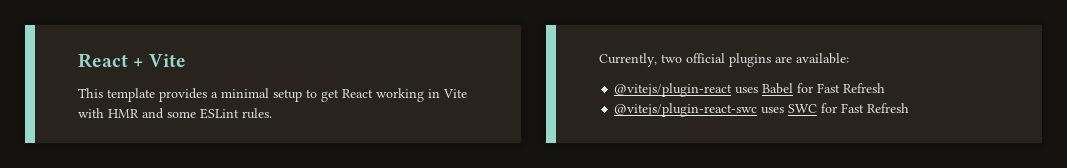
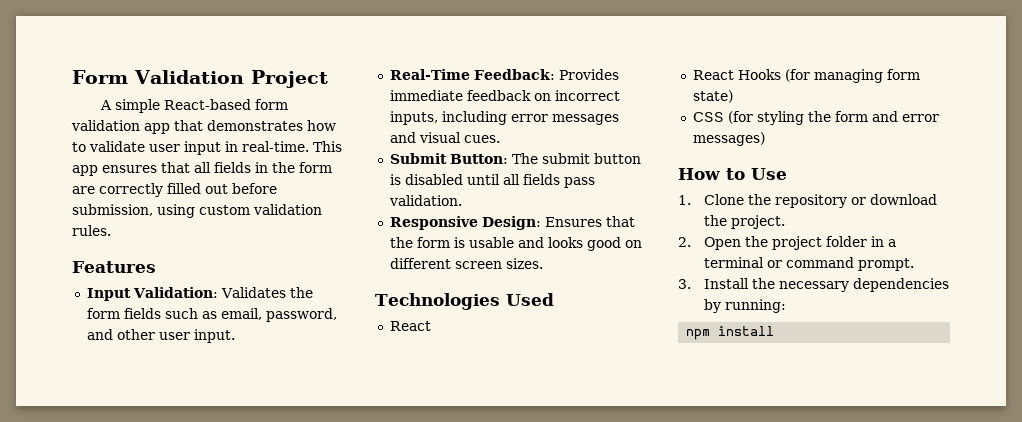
- React + Vite
- This template provides a minimal setup to get React working in Vite with HMR and some ESLint rules.
- Currently, two official plugins are available:
- @vitejs/plugin-react uses Babel for Fast Refresh
- @vitejs/plugin-react-swc uses SWC for Fast Refresh
+ Form Validation Project
+ A simple React-based form validation app that demonstrates how to validate user input in real-time. This app ensures that all fields in the form are correctly filled out before submission, using custom validation rules.
+ Features
+ Input Validation: Validates the form fields such as email, password, and other user input.
+ Real-Time Feedback: Provides immediate feedback on incorrect inputs, including error messages and visual cues.
+ Submit Button: The submit button is disabled until all fields pass validation.
+ Responsive Design: Ensures that the form is usable and looks good on different screen sizes.
+ Technologies Used
+ React
+ React Hooks (for managing form state)
+ CSS (for styling the form and error messages)
+ How to Use
+ 1. Clone the repository or download the project.
+ 2. Open the project folder in a terminal or command prompt.
+ 3. Install the necessary dependencies by running:
+ npm install

